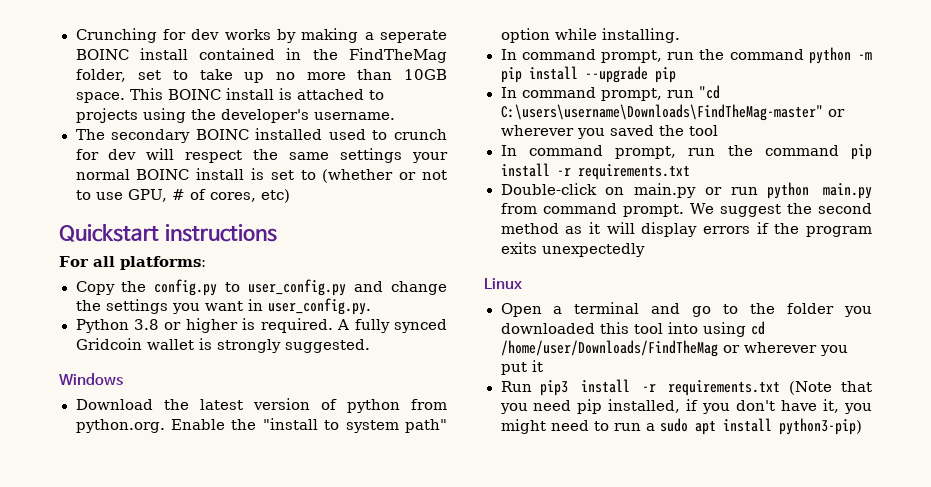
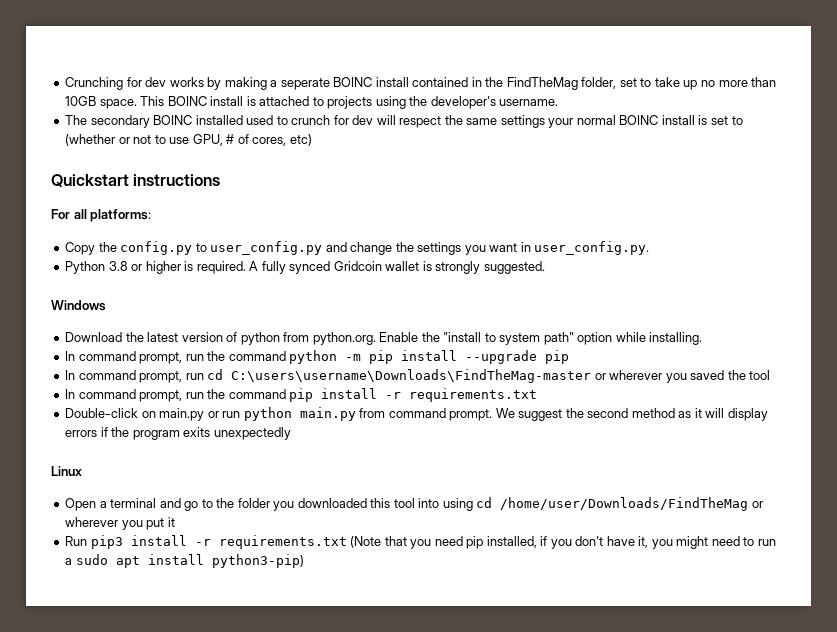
- In command prompt, run "cd C:\users\username\Downloads\FindTheMag-master" or wherever you saved the tool
+ In command prompt, run cd C:\users\username\Downloads\FindTheMag-master or wherever you saved the tool

